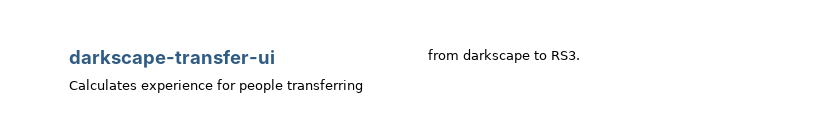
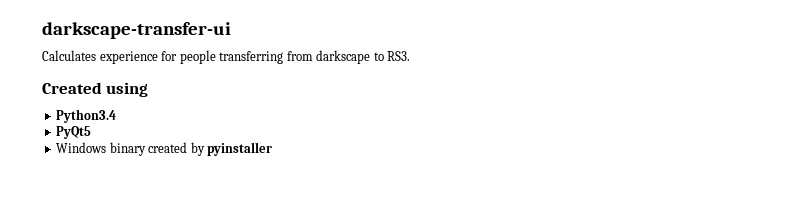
+ Created using
+ Python3.4
+ PyQt5
+ Windows binary created by pyinstaller

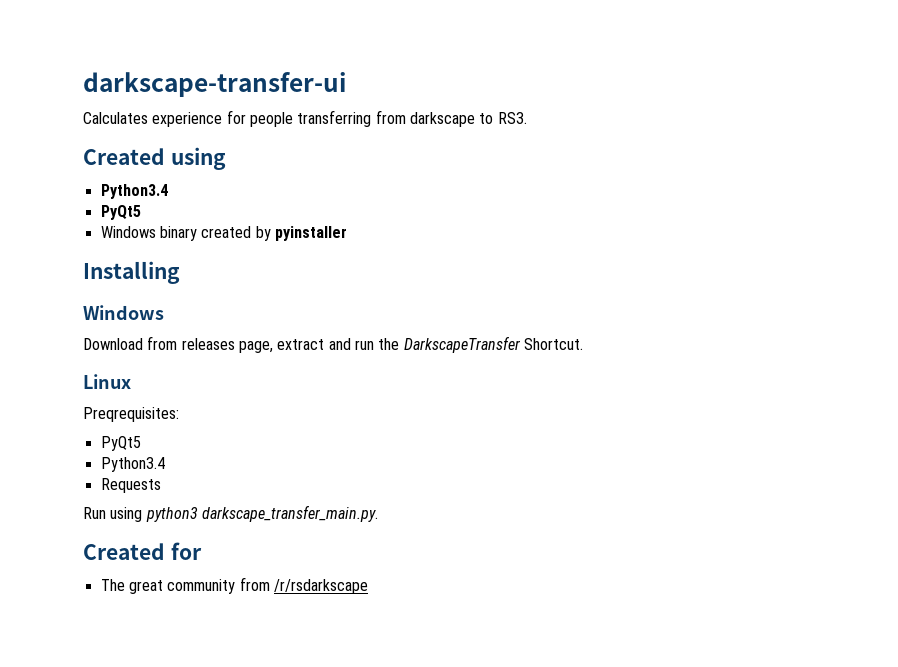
+ Installing
+ Windows
+ Download from releases page, extract and run the DarkscapeTransfer Shortcut.
+ Linux
+ Preqrequisites:
+ PyQt5
+ Python3.4
+ Requests
+ Run using python3 darkscape_transfer_main.py.
+ Created for
+ The great community from /r/rsdarkscape

